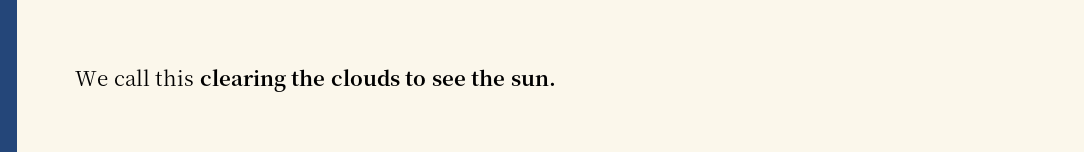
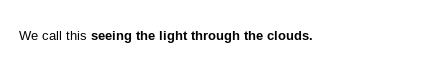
- We call this clearing the clouds to see the sun.
+ We call this seeing the light through the clouds.

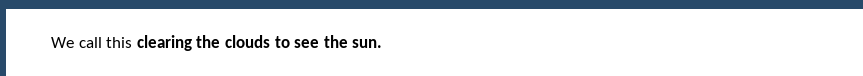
- We call this seeing the light through the clouds.
+ We call this clearing the clouds to see the sun.

